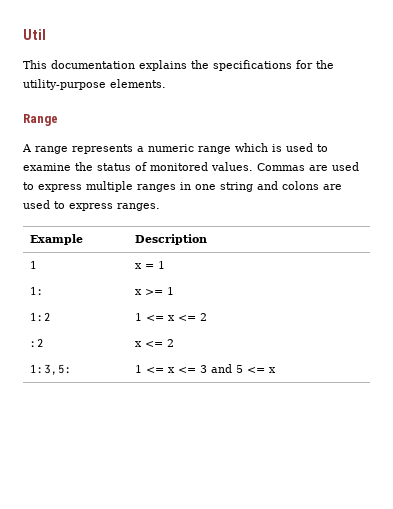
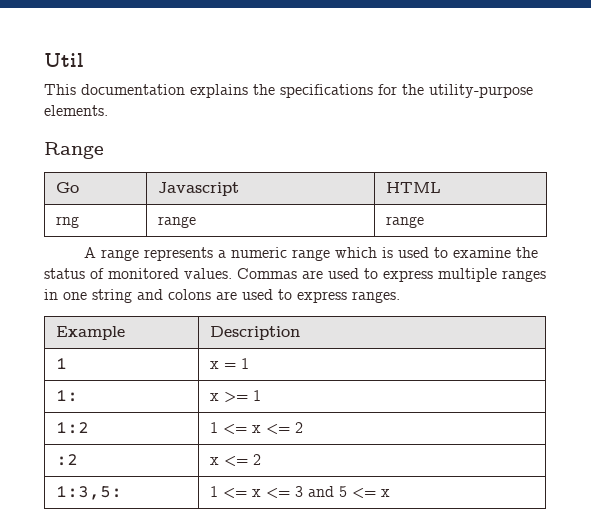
+ Go | Javascript | HTML
+ rng | range | range

